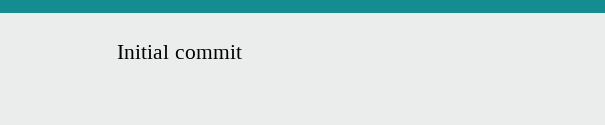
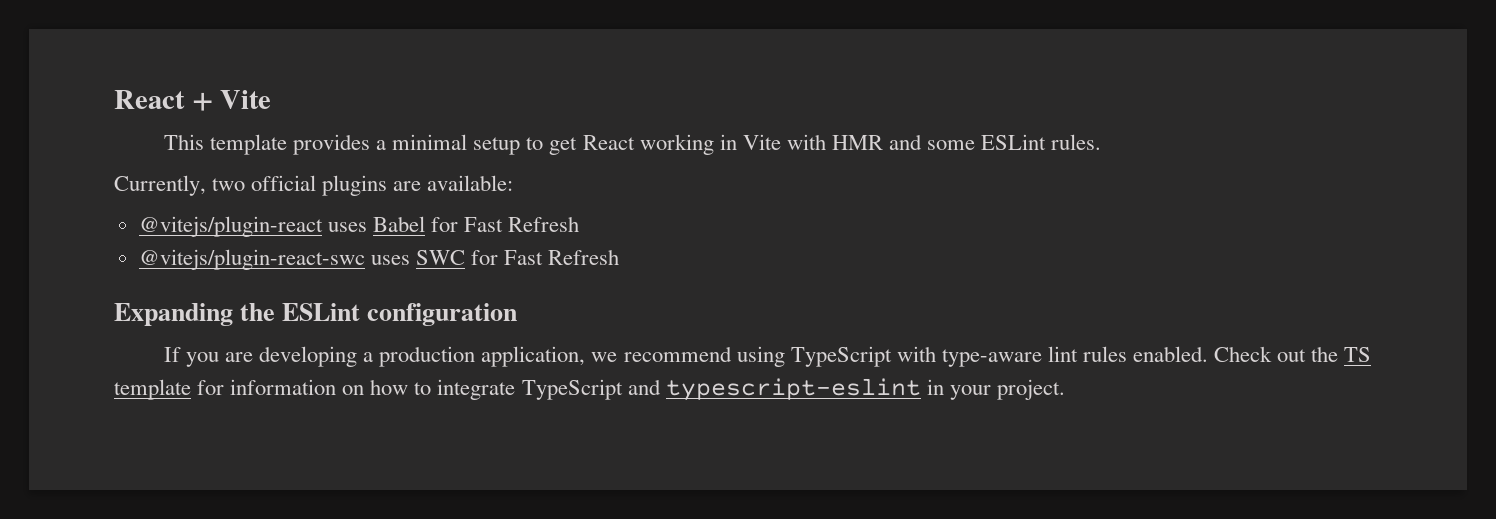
- Initial commit
+ React + Vite
+ This template provides a minimal setup to get React working in Vite with HMR and some ESLint rules.
+ Currently, two official plugins are available:
+ @vitejs/plugin-react uses Babel for Fast Refresh
+ @vitejs/plugin-react-swc uses SWC for Fast Refresh
+ Expanding the ESLint configuration
+ If you are developing a production application, we recommend using TypeScript with type-aware lint rules enabled. Check out the TS template for information on how to integrate TypeScript and typescript-eslint in your project.

